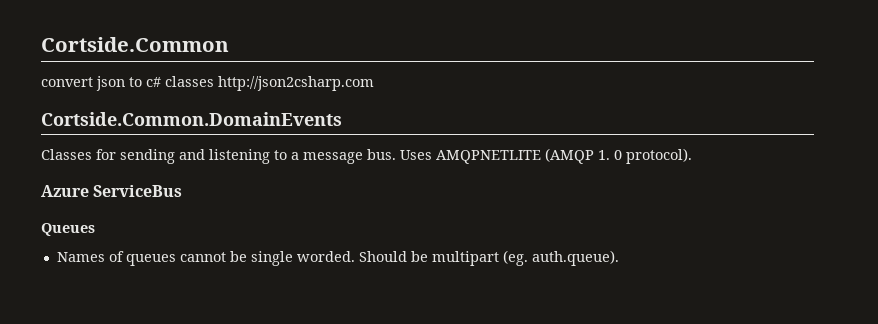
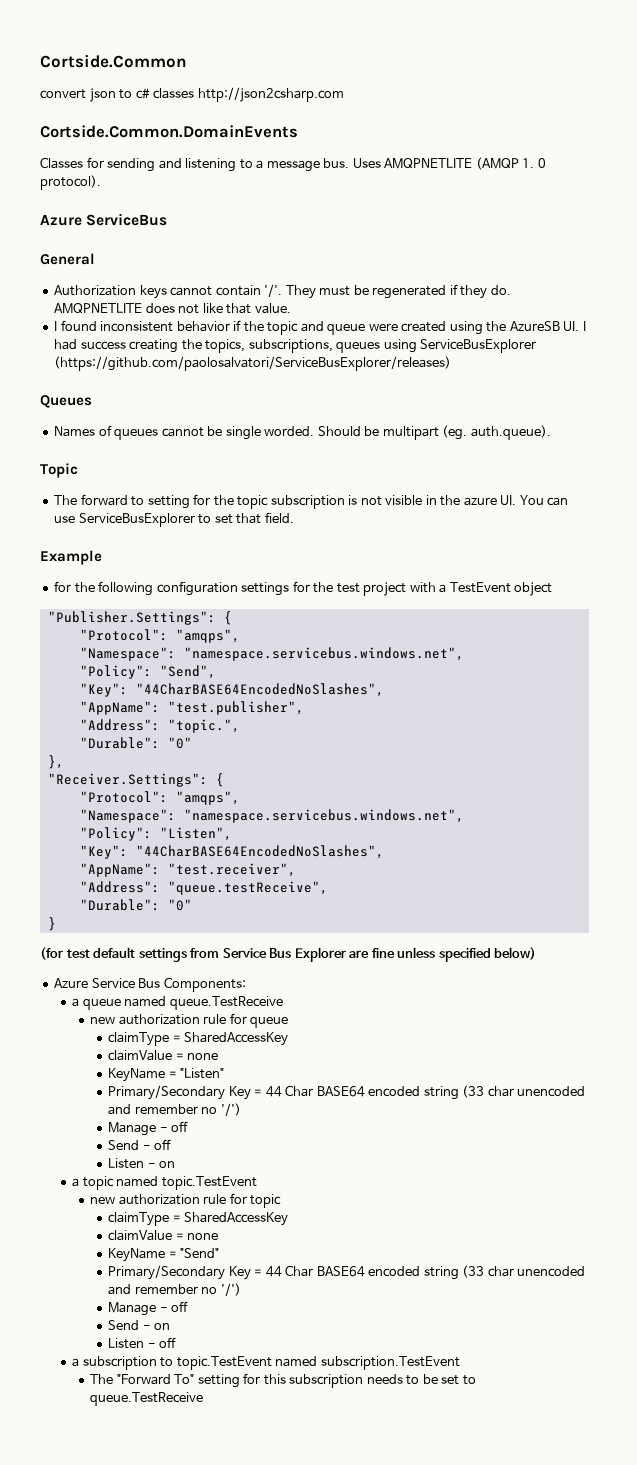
+ General
+ Authorization keys cannot contain '/'. They must be regenerated if they do. AMQPNETLITE does not like that value.
+ I found inconsistent behavior if the topic and queue were created using the AzureSB UI. I had success creating the topics, subscriptions, queues using ServiceBusExplorer (https://github.com/paolosalvatori/ServiceBusExplorer/releases)
+ Topic
+ The forward to setting for the topic subscription is not visible in the azure UI. You can use ServiceBusExplorer to set that field.
+ Example
+ for the following configuration settings for the test project with a TestEvent object
+ "Publisher.Settings": {
+ "Protocol": "amqps",
+ "Namespace": "namespace.servicebus.windows.net",
+ "Policy": "Send",
+ "Key": "44CharBASE64EncodedNoSlashes",
+ "AppName": "test.publisher",
+ "Address": "topic.",
+ "Durable": "0"
+ },
+ "Receiver.Settings": {
+ "Protocol": "amqps",
+ "Namespace": "namespace.servicebus.windows.net",
+ "Policy": "Listen",
+ "Key": "44CharBASE64EncodedNoSlashes",
+ "AppName": "test.receiver",
+ "Address": "queue.testReceive",
+ "Durable": "0"
+ }
+ (for test default settings from Service Bus Explorer are fine unless specified below)
+ Azure Service Bus Components:
+ a queue named queue.TestReceive
+ new authorization rule for queue
+ claimType = SharedAccessKey
+ claimValue = none
+ KeyName = "Listen"
+ Primary/Secondary Key = 44 Char BASE64 encoded string (33 char unencoded and remember no '/')
+ Manage - off
+ Send - off
+ Listen - on
+ a topic named topic.TestEvent
+ new authorization rule for topic
+ claimType = SharedAccessKey
+ claimValue = none
+ KeyName = "Send"
+ Primary/Secondary Key = 44 Char BASE64 encoded string (33 char unencoded and remember no '/')
+ Manage - off
+ Send - on
+ Listen - off
+ a subscription to topic.TestEvent named subscription.TestEvent
+ The "Forward To" setting for this subscription needs to be set to queue.TestReceive

